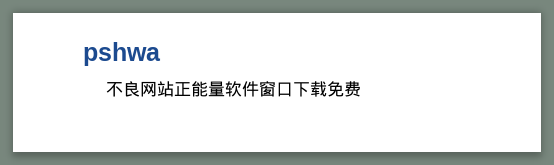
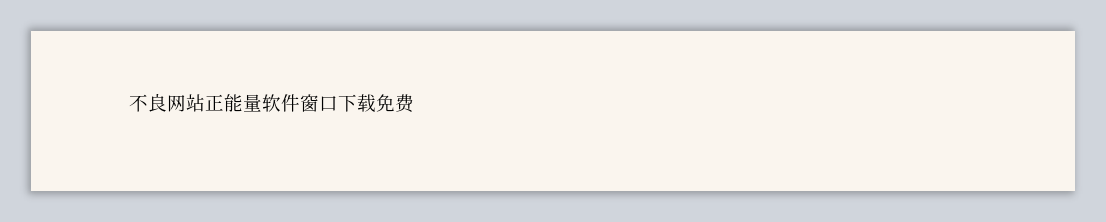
- pshwa

